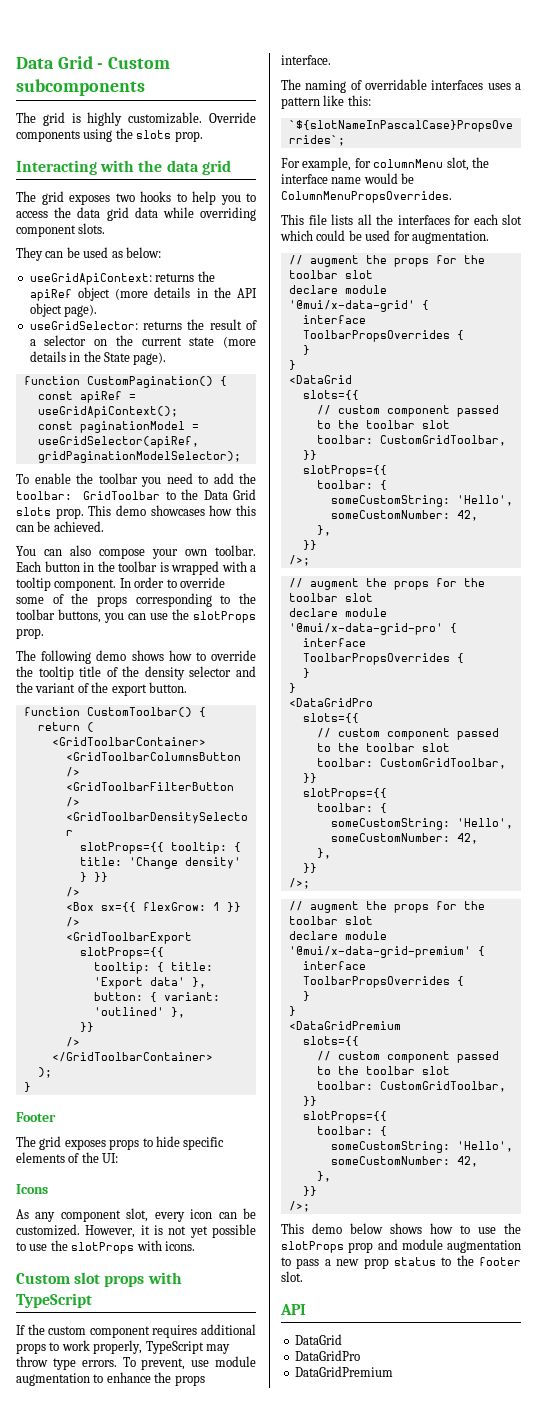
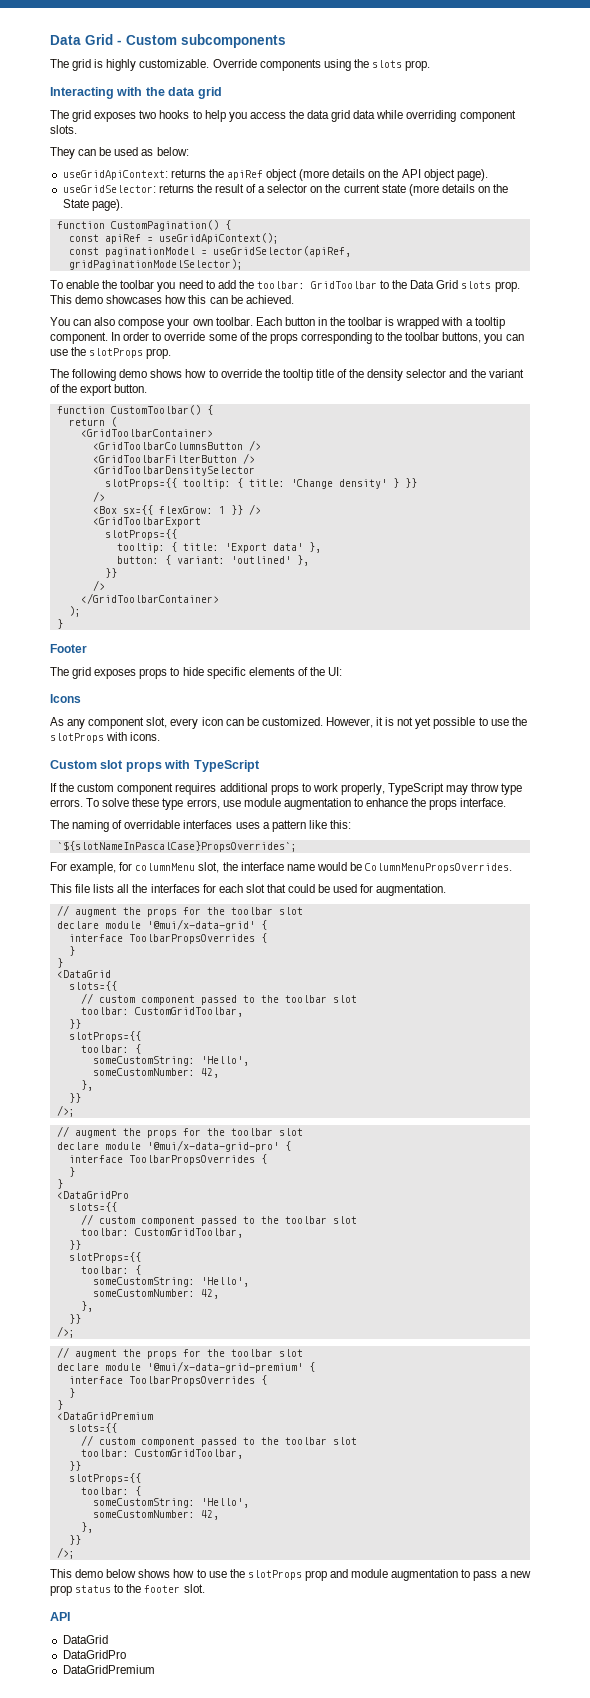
- The grid exposes two hooks to help you to access the data grid data while overriding component slots.
+ The grid exposes two hooks to help you access the data grid data while overriding component slots.
- useGridApiContext: returns the apiRef object (more details in the API object page).
+ useGridApiContext: returns the apiRef object (more details on the API object page).
- useGridSelector: returns the result of a selector on the current state (more details in the State page).
+ useGridSelector: returns the result of a selector on the current state (more details on the State page).
- To prevent, use module augmentation to enhance the props interface.
+ To solve these type errors, use module augmentation to enhance the props interface.
- This file lists all the interfaces for each slot which could be used for augmentation.
+ This file lists all the interfaces for each slot that could be used for augmentation.

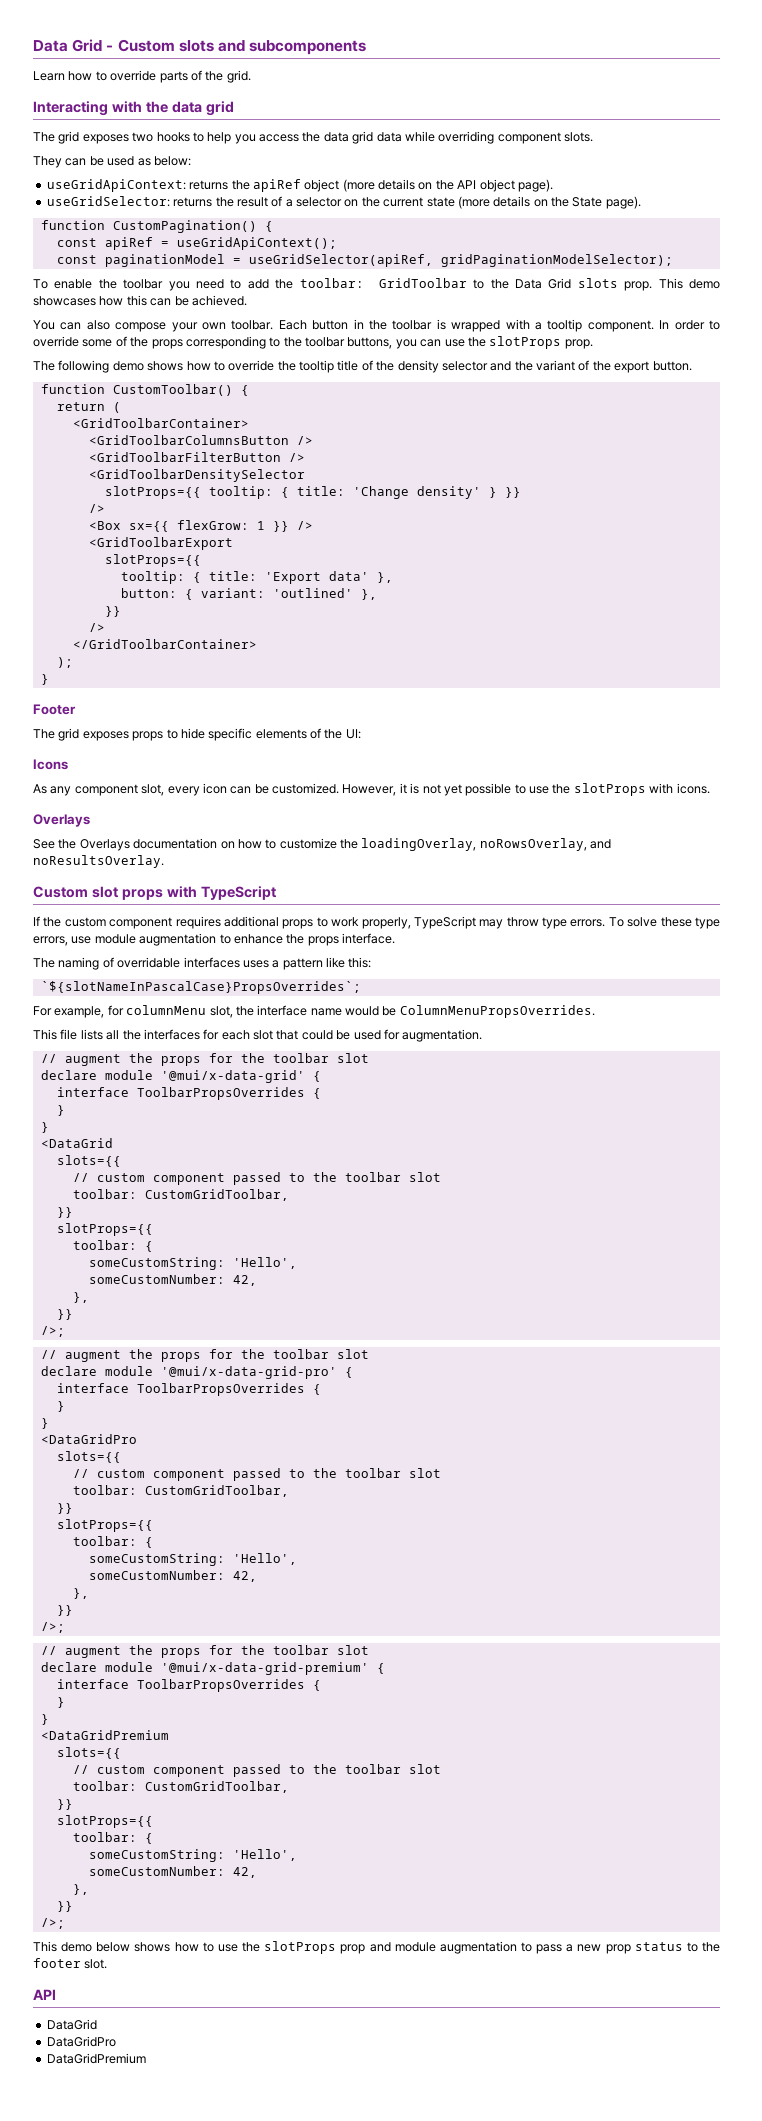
- Data Grid - Custom subcomponents
+ Data Grid - Custom slots and subcomponents
- The grid is highly customizable. Override components using the slots prop.
+ Learn how to override parts of the grid.
  However, it is not yet possible to use the slotProps with icons.
+ Overlays
+ See the Overlays documentation on how to customize the loadingOverlay, noRowsOverlay, and noResultsOverlay.

